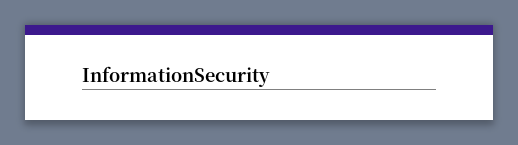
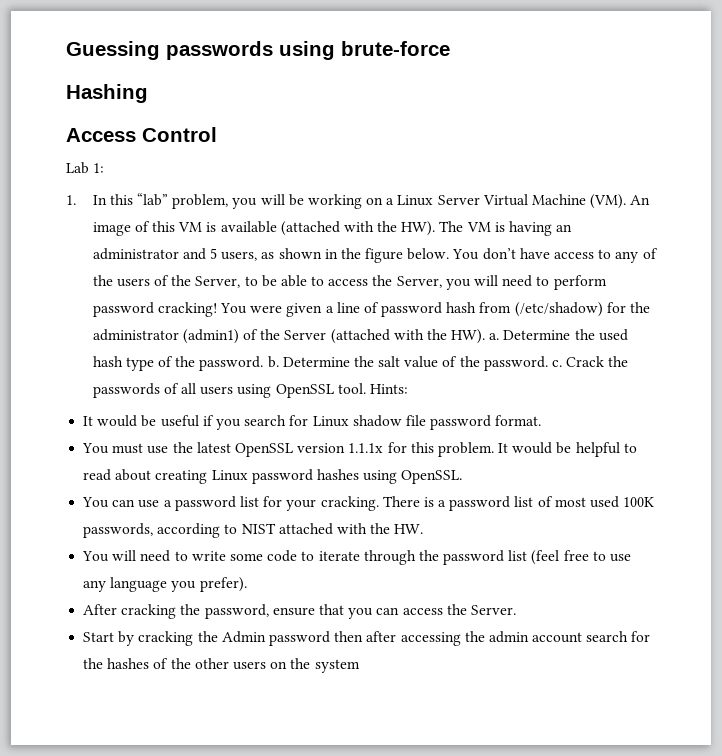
- InformationSecurity
+ Guessing passwords using brute-force
+ Hashing
+ Access Control
+ Lab 1:
+ 1. In this “lab” problem, you will be working on a Linux Server Virtual Machine (VM). An image of this VM is available (attached with the HW). The VM is having an administrator and 5 users, as shown in the figure below. You don’t have access to any of the users of the Server, to be able to access the Server, you will need to perform password cracking! You were given a line of password hash from (/etc/shadow) for the administrator (admin1) of the Server (attached with the HW). a. Determine the used hash type of the password. b. Determine the salt value of the password. c. Crack the passwords of all users using OpenSSL tool. Hints:
+ It would be useful if you search for Linux shadow file password format.
+ You must use the latest OpenSSL version 1.1.1x for this problem. It would be helpful to read about creating Linux password hashes using OpenSSL.
+ You can use a password list for your cracking. There is a password list of most used 100K passwords, according to NIST attached with the HW.
+ You will need to write some code to iterate through the password list (feel free to use any language you prefer).
+ After cracking the password, ensure that you can access the Server.
+ Start by cracking the Admin password then after accessing the admin account search for the hashes of the other users on the system

